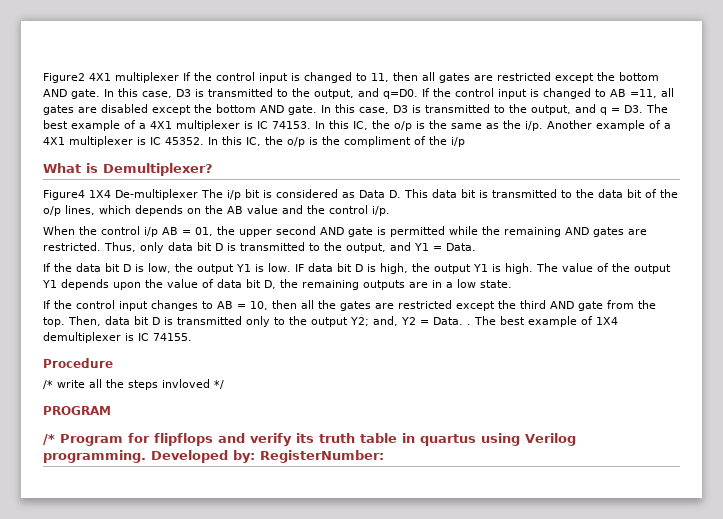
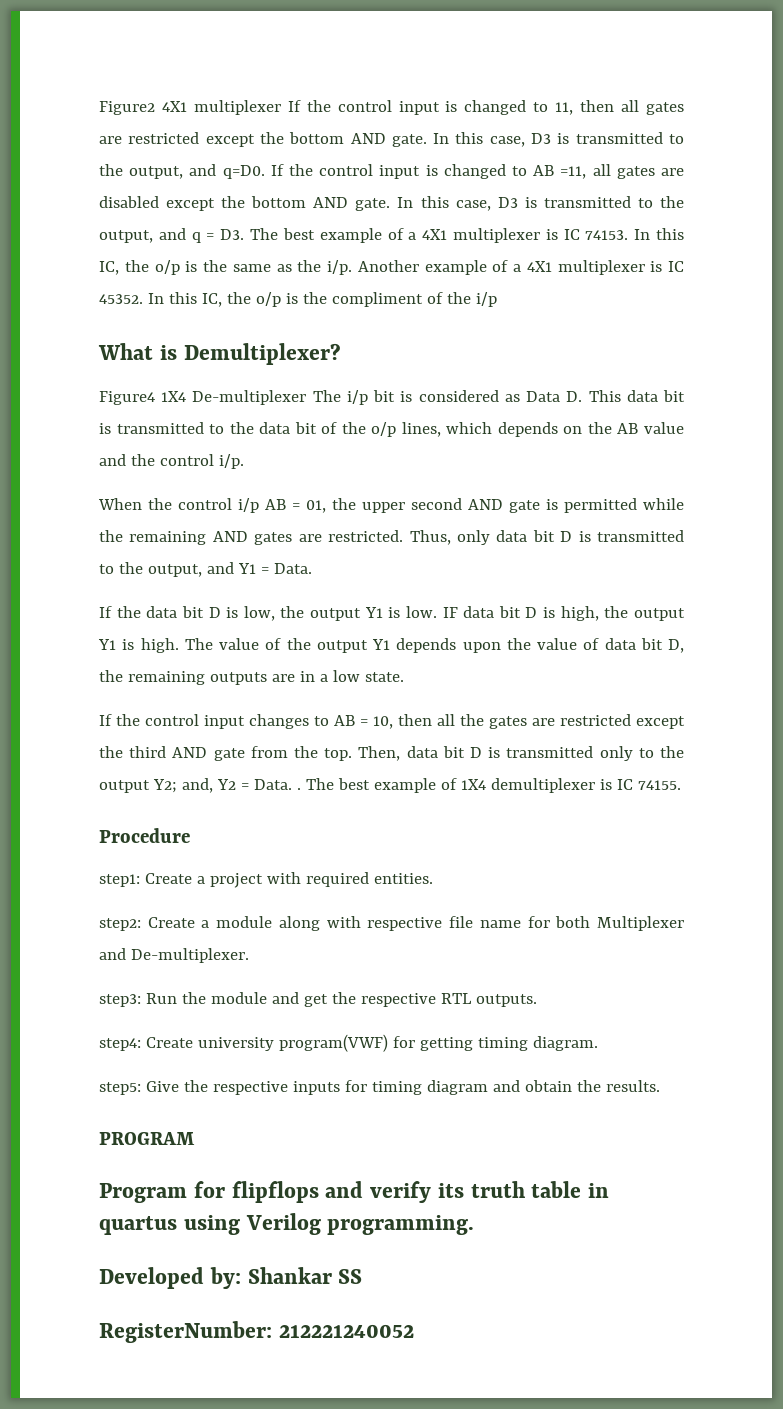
- /* write all the steps invloved */
+ step1: Create a project with required entities.
+ step2: Create a module along with respective file name for both Multiplexer and De-multiplexer.
+ step3: Run the module and get the respective RTL outputs.
+ step4: Create university program(VWF) for getting timing diagram.
+ step5: Give the respective inputs for timing diagram and obtain the results.
- /* Program for flipflops and verify its truth table in quartus using Verilog programming. Developed by: RegisterNumber:
+ Program for flipflops and verify its truth table in quartus using Verilog programming.
+ Developed by: Shankar SS
+ RegisterNumber: 212221240052

